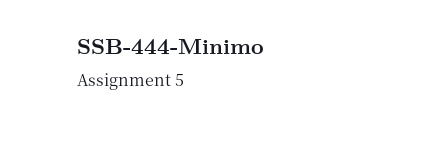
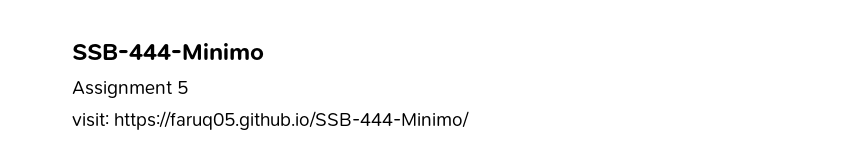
+ visit: https://faruq05.github.io/SSB-444-Minimo/

